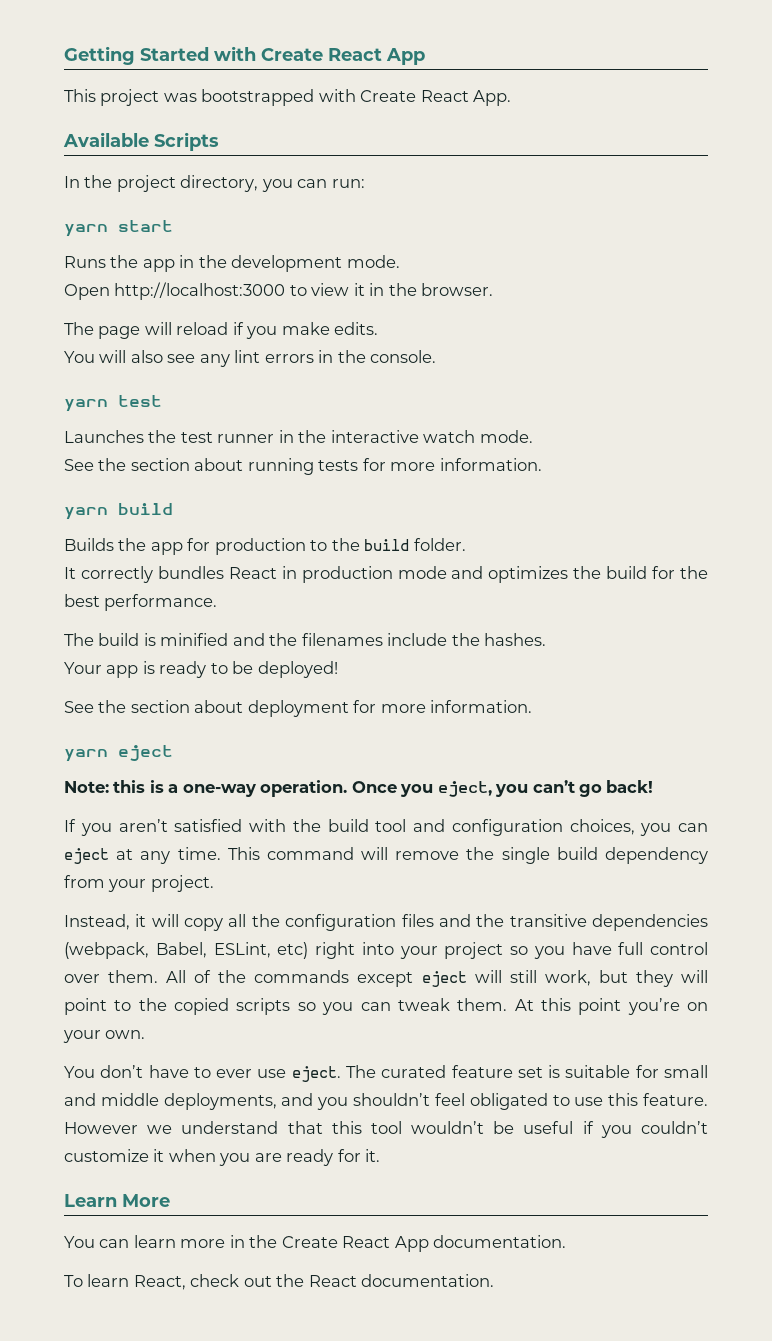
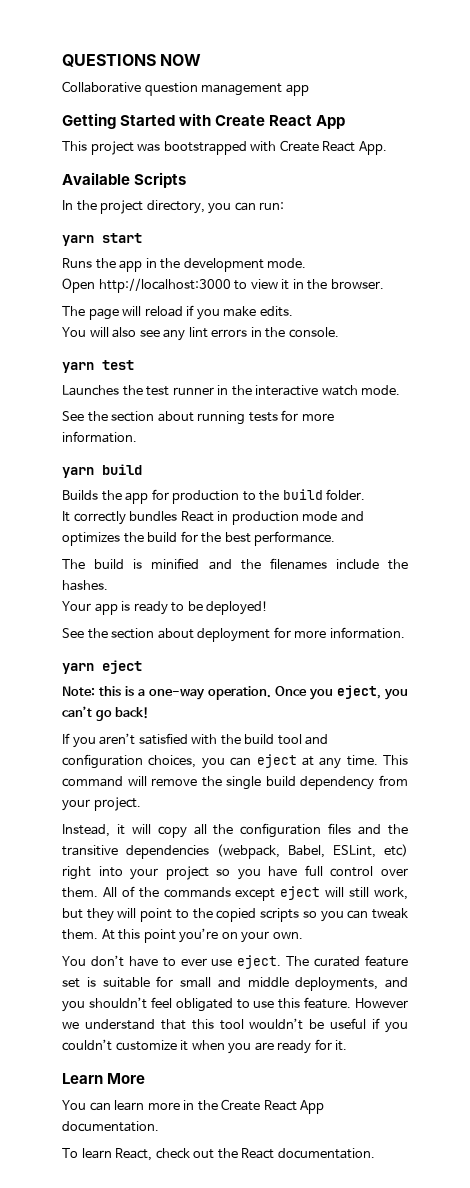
+ QUESTIONS NOW
+ Collaborative question management app

